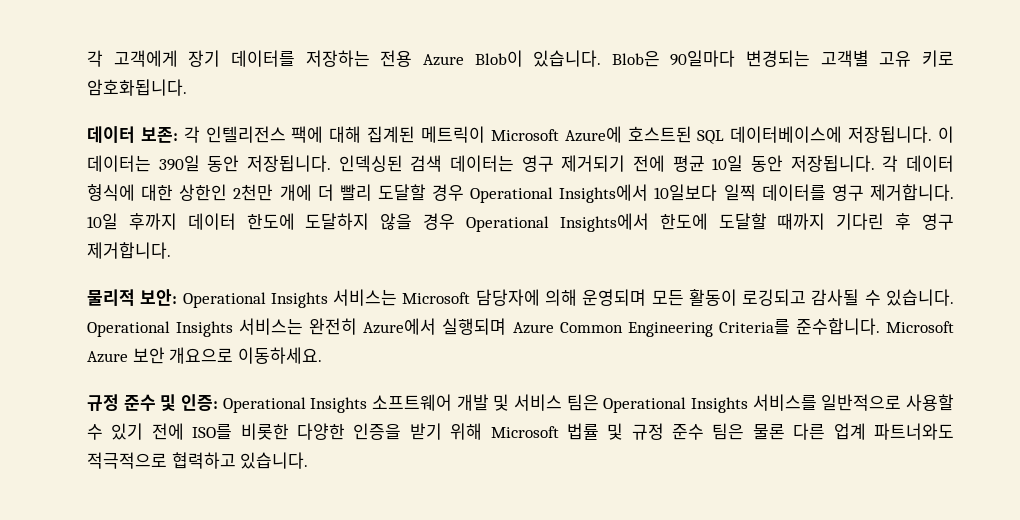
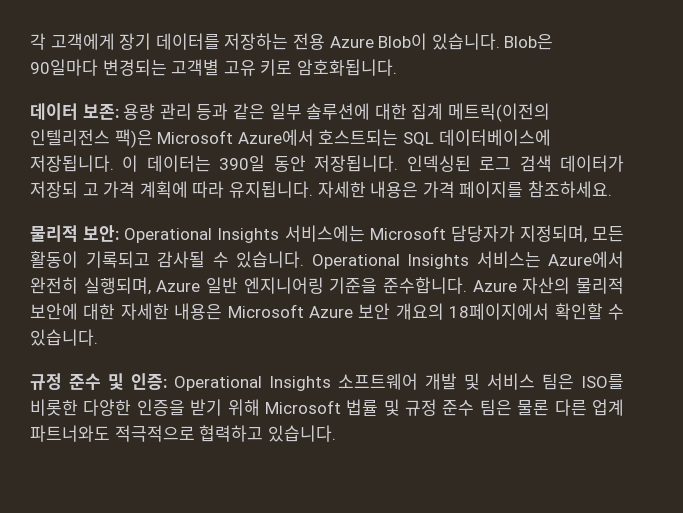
- 데이터 보존: 각 인텔리전스 팩에 대해 집계된 메트릭이 Microsoft Azure에 호스트된 SQL 데이터베이스에 저장됩니다.
+ 데이터 보존: 용량 관리 등과 같은 일부 솔루션에 대한 집계 메트릭(이전의 인텔리전스 팩)은 Microsoft Azure에서 호스트되는 SQL 데이터베이스에 저장됩니다.
- 인덱싱된 검색 데이터는 영구 제거되기 전에 평균 10일 동안 저장됩니다. 각 데이터 형식에 대한 상한인 2천만 개에 더 빨리 도달할 경우 Operational Insights에서 10일보다 일찍 데이터를 영구 제거합니다. 10일 후까지 데이터 한도에 도달하지 않을 경우 Operational Insights에서 한도에 도달할 때까지 기다린 후 영구 제거합니다.
+ 인덱싱된 로그 검색 데이터가 저장되 고 가격 계획에 따라 유지됩니다. 자세한 내용은 가격 페이지를 참조하세요.
- 물리적 보안: Operational Insights 서비스는 Microsoft 담당자에 의해 운영되며 모든 활동이 로깅되고 감사될 수 있습니다.
+ 물리적 보안: Operational Insights 서비스에는 Microsoft 담당자가 지정되며, 모든 활동이 기록되고 감사될 수 있습니다.
- Operational Insights 서비스는 완전히 Azure에서 실행되며 Azure Common Engineering Criteria를 준수합니다. Microsoft Azure 보안 개요으로 이동하세요.
+ Operational Insights 서비스는 Azure에서 완전히 실행되며, Azure 일반 엔지니어링 기준을 준수합니다. Azure 자산의 물리적 보안에 대한 자세한 내용은 Microsoft Azure 보안 개요의 18페이지에서 확인할 수 있습니다.
- 규정 준수 및 인증: Operational Insights 소프트웨어 개발 및 서비스 팀은 Operational Insights 서비스를 일반적으로 사용할 수 있기 전에 ISO를 비롯한 다양한 인증을 받기 위해 Microsoft 법률 및 규정 준수 팀은 물론 다른 업계 파트너와도 적극적으로 협력하고 있습니다.
+ 규정 준수 및 인증: Operational Insights 소프트웨어 개발 및 서비스 팀은 ISO를 비롯한 다양한 인증을 받기 위해 Microsoft 법률 및 규정 준수 팀은 물론 다른 업계 파트너와도 적극적으로 협력하고 있습니다.

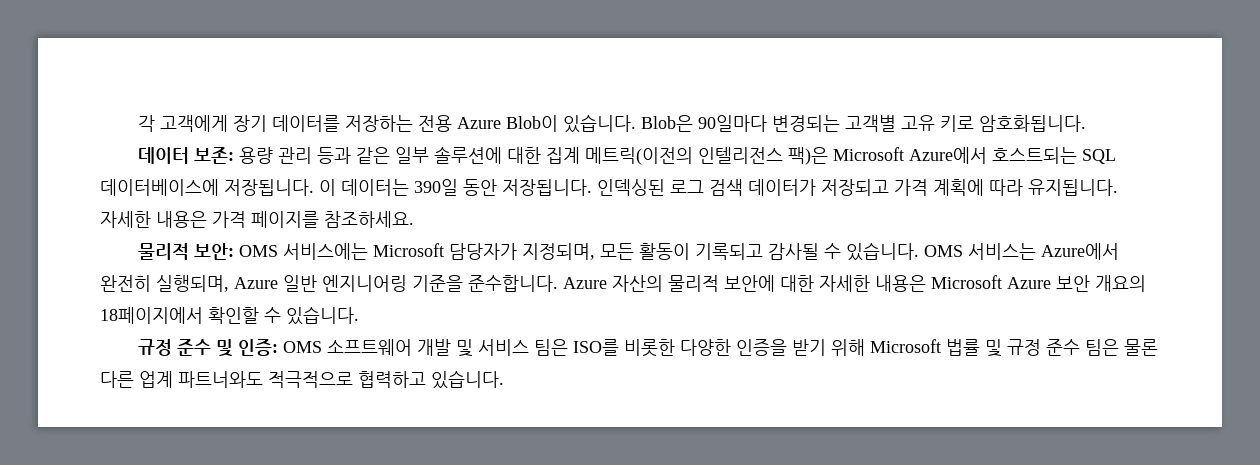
- 인덱싱된 로그 검색 데이터가 저장되 고 가격 계획에 따라 유지됩니다.
+ 인덱싱된 로그 검색 데이터가 저장되고 가격 계획에 따라 유지됩니다.
- 물리적 보안: Operational Insights 서비스에는 Microsoft 담당자가 지정되며, 모든 활동이 기록되고 감사될 수 있습니다.
+ 물리적 보안: OMS 서비스에는 Microsoft 담당자가 지정되며, 모든 활동이 기록되고 감사될 수 있습니다.
- Operational Insights 서비스는 Azure에서 완전히 실행되며, Azure 일반 엔지니어링 기준을 준수합니다.
+ OMS 서비스는 Azure에서 완전히 실행되며, Azure 일반 엔지니어링 기준을 준수합니다.
- 규정 준수 및 인증: Operational Insights 소프트웨어 개발 및 서비스 팀은 ISO를 비롯한 다양한 인증을 받기 위해 Microsoft 법률 및 규정 준수 팀은 물론 다른 업계 파트너와도 적극적으로 협력하고 있습니다.
+ 규정 준수 및 인증: OMS 소프트웨어 개발 및 서비스 팀은 ISO를 비롯한 다양한 인증을 받기 위해 Microsoft 법률 및 규정 준수 팀은 물론 다른 업계 파트너와도 적극적으로 협력하고 있습니다.

